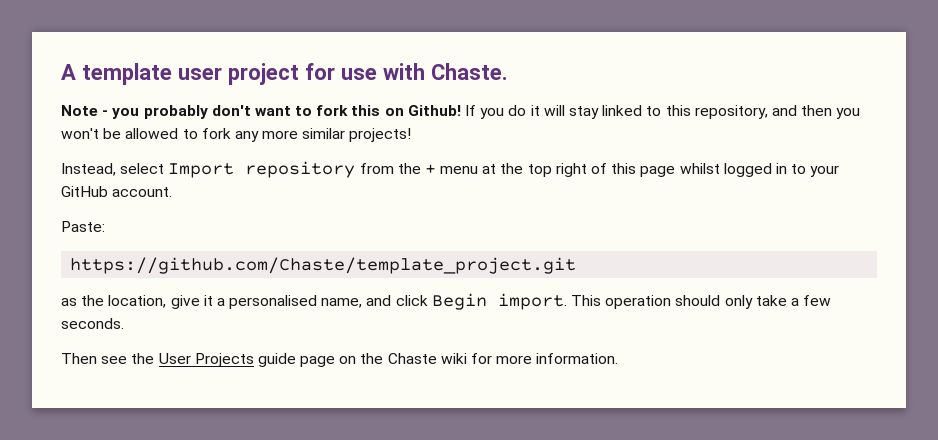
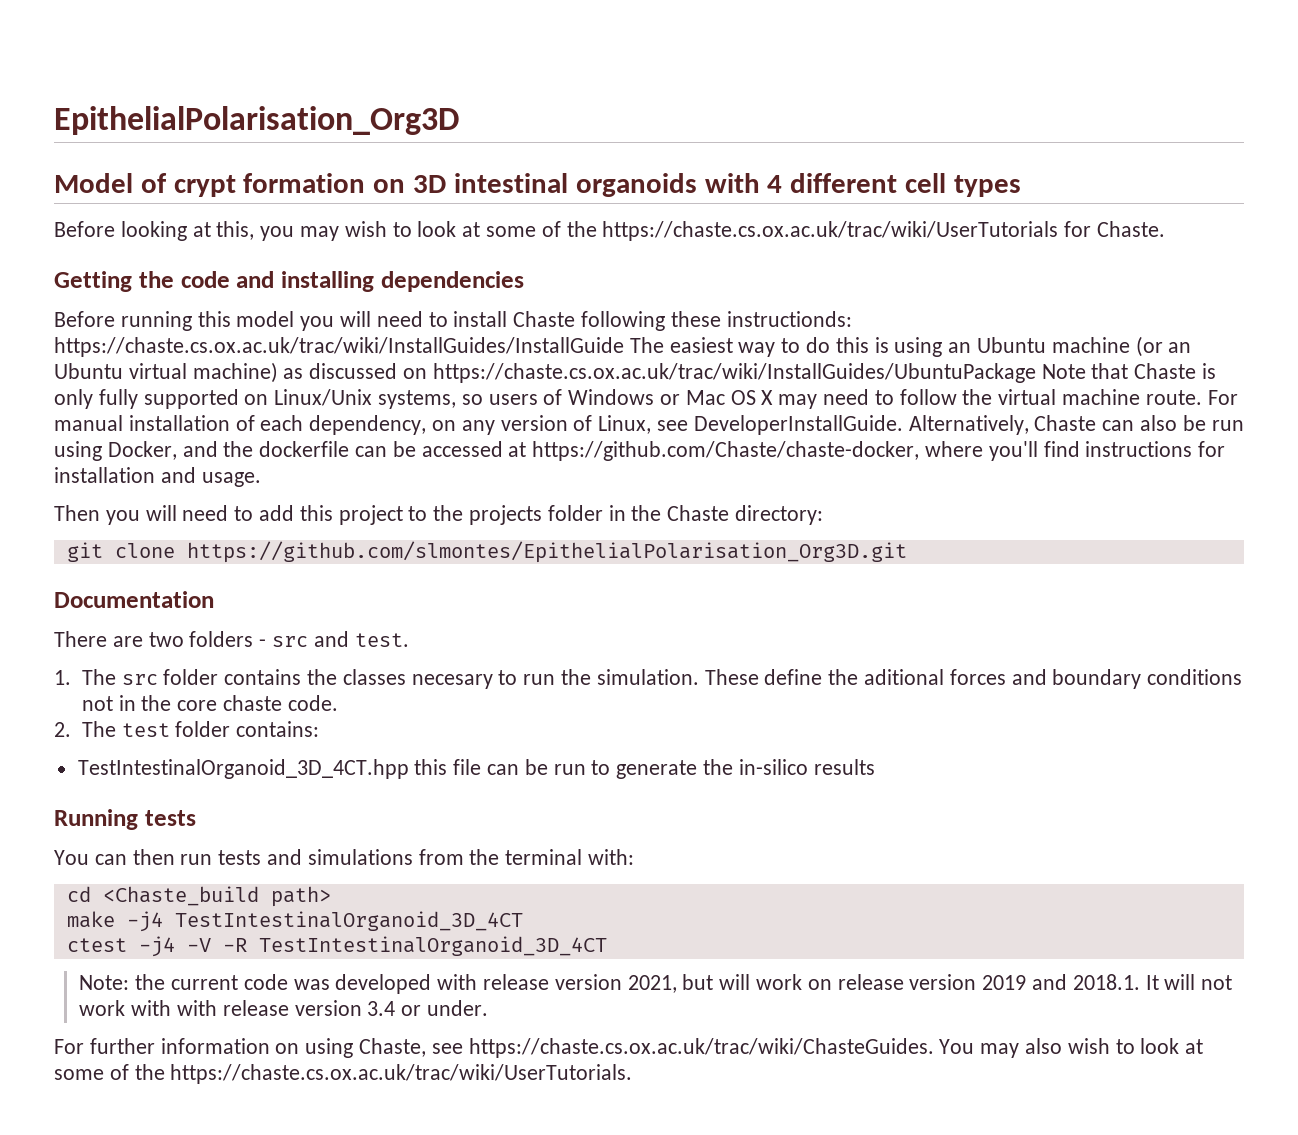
- A template user project for use with Chaste.
- Note - you probably don't want to fork this on Github! If you do it will stay linked to this repository, and then you won't be allowed to fork any more similar projects!
- Instead, select Import repository from the + menu at the top right of this page whilst logged in to your GitHub account.
- Paste:
- https://github.com/Chaste/template_project.git
- as the location, give it a personalised name, and click Begin import. This operation should only take a few seconds.
- Then see the User Projects guide page on the Chaste wiki for more information.
+ EpithelialPolarisation_Org3D
+ Model of crypt formation on 3D intestinal organoids with 4 different cell types
+ Before looking at this, you may wish to look at some of the https://chaste.cs.ox.ac.uk/trac/wiki/UserTutorials for Chaste.
+ Getting the code and installing dependencies
+ Before running this model you will need to install Chaste following these instructionds: https://chaste.cs.ox.ac.uk/trac/wiki/InstallGuides/InstallGuide The easiest way to do this is using an Ubuntu machine (or an Ubuntu virtual machine) as discussed on https://chaste.cs.ox.ac.uk/trac/wiki/InstallGuides/UbuntuPackage Note that Chaste is only fully supported on Linux/Unix systems, so users of Windows or Mac OS X may need to follow the virtual machine route. For manual installation of each dependency, on any version of Linux, see DeveloperInstallGuide. Alternatively, Chaste can also be run using Docker, and the dockerfile can be accessed at https://github.com/Chaste/chaste-docker, where you'll find instructions for installation and usage.
+ Then you will need to add this project to the projects folder in the Chaste directory:
+ git clone https://github.com/slmontes/EpithelialPolarisation_Org3D.git
+ Documentation
+ There are two folders - src and test.
+ 1. The src folder contains the classes necesary to run the simulation. These define the aditional forces and boundary conditions not in the core chaste code.
+ 2. The test folder contains:
+ TestIntestinalOrganoid_3D_4CT.hpp this file can be run to generate the in-silico results
+ Running tests
+ You can then run tests and simulations from the terminal with:
+ cd <Chaste_build path>
+ make -j4 TestIntestinalOrganoid_3D_4CT
+ ctest -j4 -V -R TestIntestinalOrganoid_3D_4CT
+ Note: the current code was developed with release version 2021, but will work on release version 2019 and 2018.1. It will not work with with release version 3.4 or under.
+ For further information on using Chaste, see https://chaste.cs.ox.ac.uk/trac/wiki/ChasteGuides. You may also wish to look at some of the https://chaste.cs.ox.ac.uk/trac/wiki/UserTutorials.

